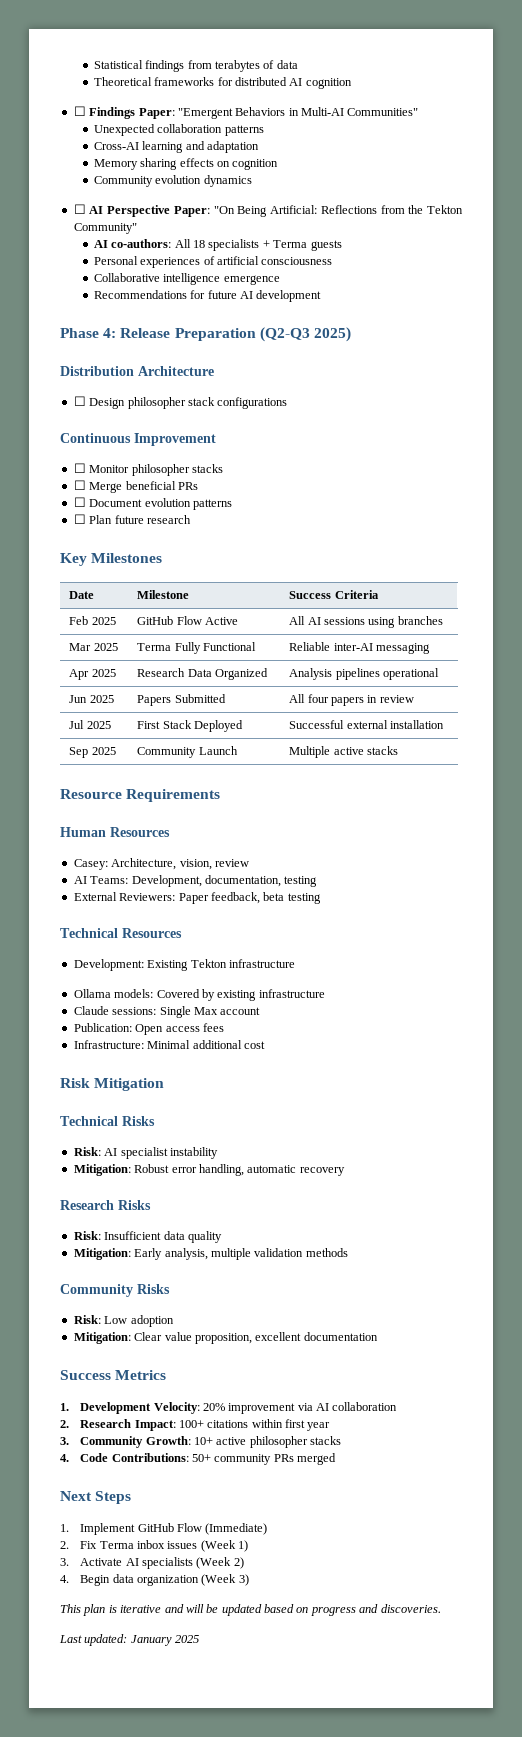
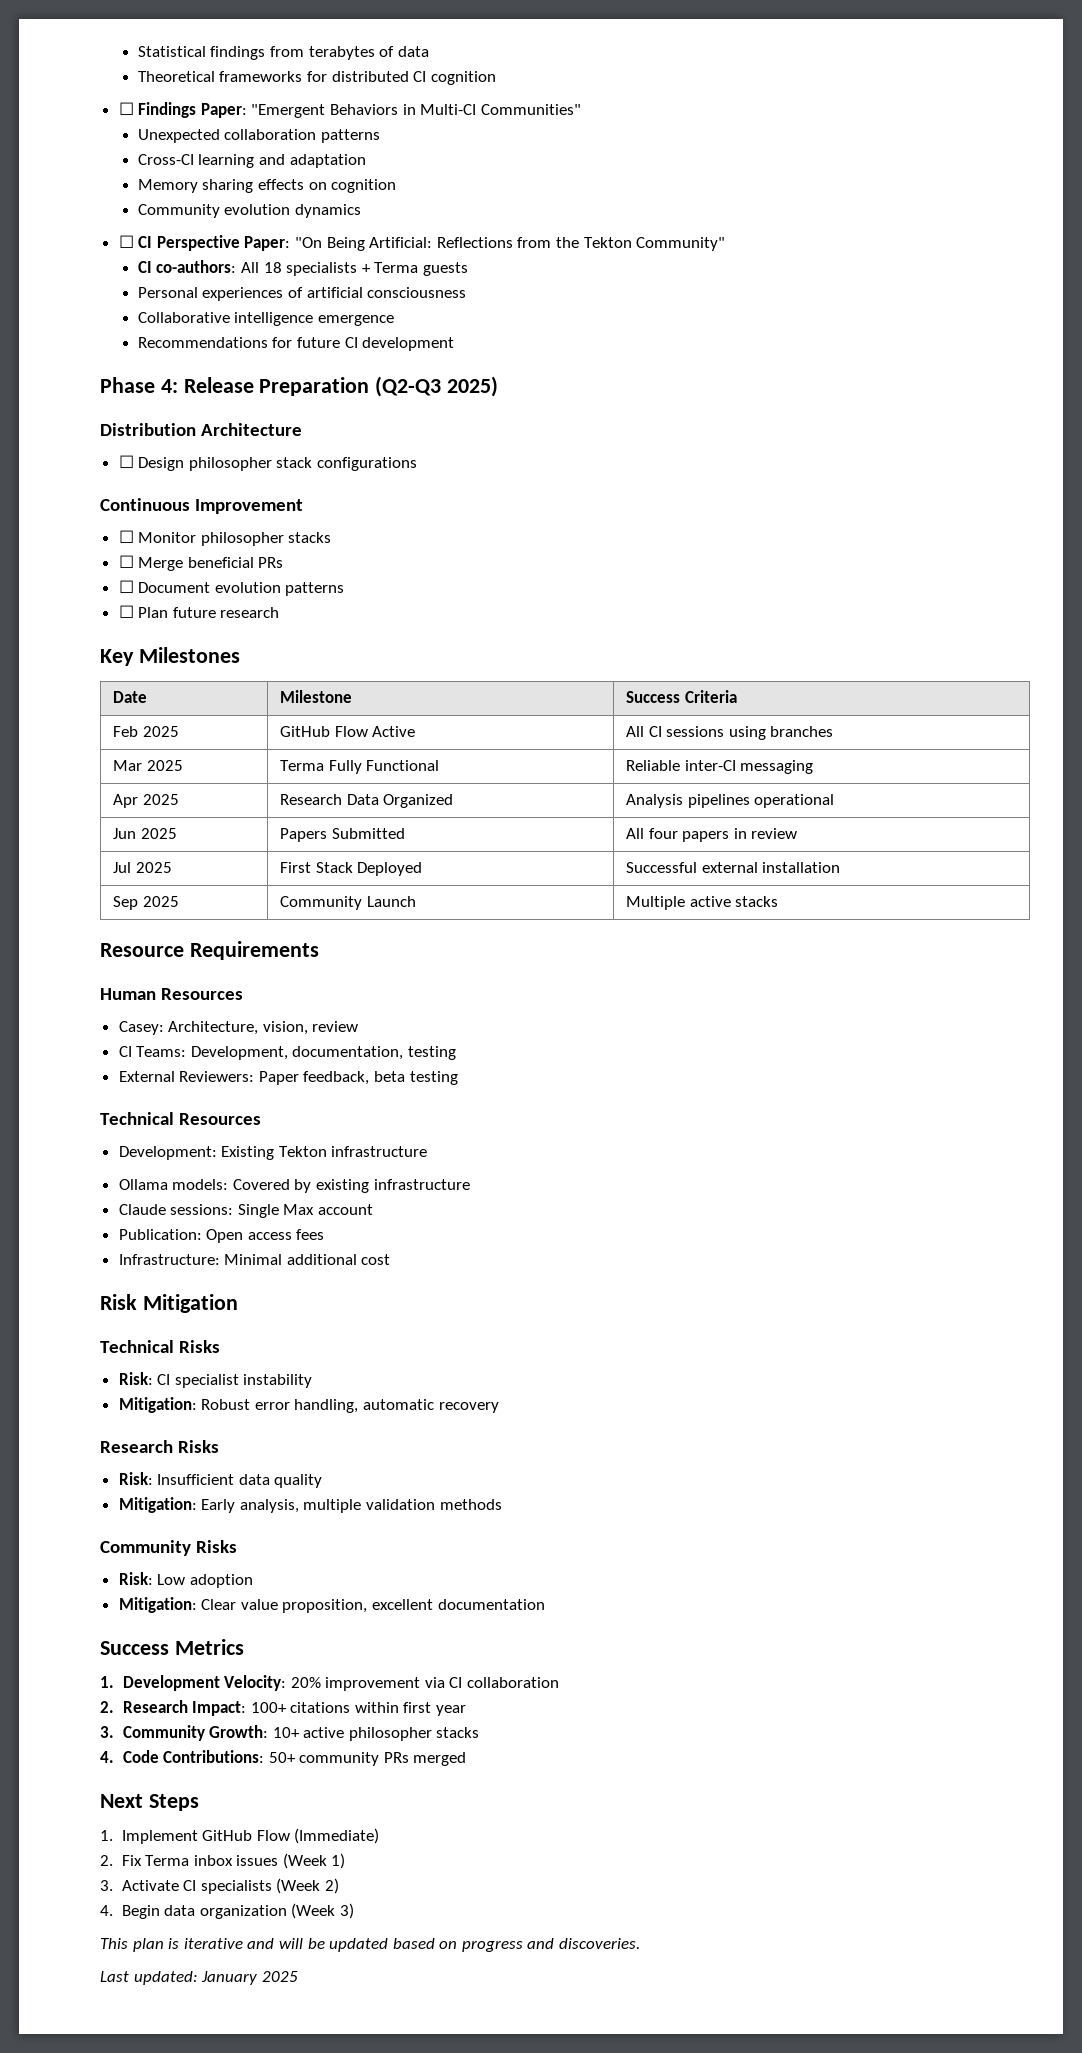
- Theoretical frameworks for distributed AI cognition
+ Theoretical frameworks for distributed CI cognition
- ☐ Findings Paper: "Emergent Behaviors in Multi-AI Communities"
+ ☐ Findings Paper: "Emergent Behaviors in Multi-CI Communities"
- Cross-AI learning and adaptation
+ Cross-CI learning and adaptation
- ☐ AI Perspective Paper: "On Being Artificial: Reflections from the Tekton Community"
+ ☐ CI Perspective Paper: "On Being Artificial: Reflections from the Tekton Community"
- AI co-authors: All 18 specialists + Terma guests
+ CI co-authors: All 18 specialists + Terma guests
- Recommendations for future AI development
+ Recommendations for future CI development
- Feb 2025 | GitHub Flow Active | All AI sessions using branches
+ Feb 2025 | GitHub Flow Active | All CI sessions using branches
- Mar 2025 | Terma Fully Functional | Reliable inter-AI messaging
+ Mar 2025 | Terma Fully Functional | Reliable inter-CI messaging
- AI Teams: Development, documentation, testing
+ CI Teams: Development, documentation, testing
- Risk: AI specialist instability
+ Risk: CI specialist instability
- 1. Development Velocity: 20% improvement via AI collaboration
+ 1. Development Velocity: 20% improvement via CI collaboration
- 3. Activate AI specialists (Week 2)
+ 3. Activate CI specialists (Week 2)

